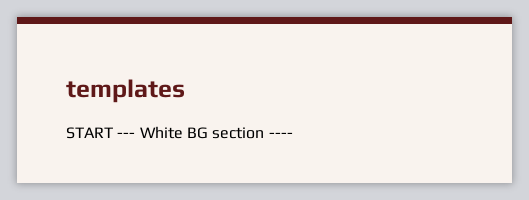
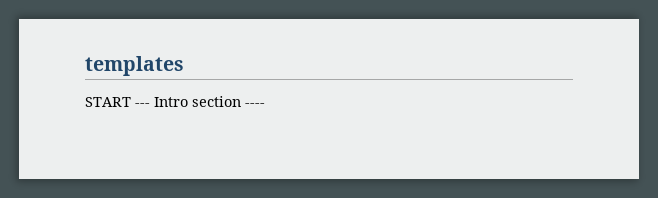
- START --- White BG section ----
+ START --- Intro section ----

